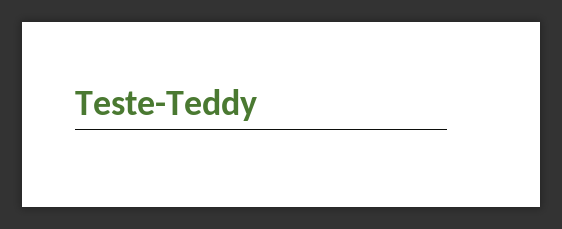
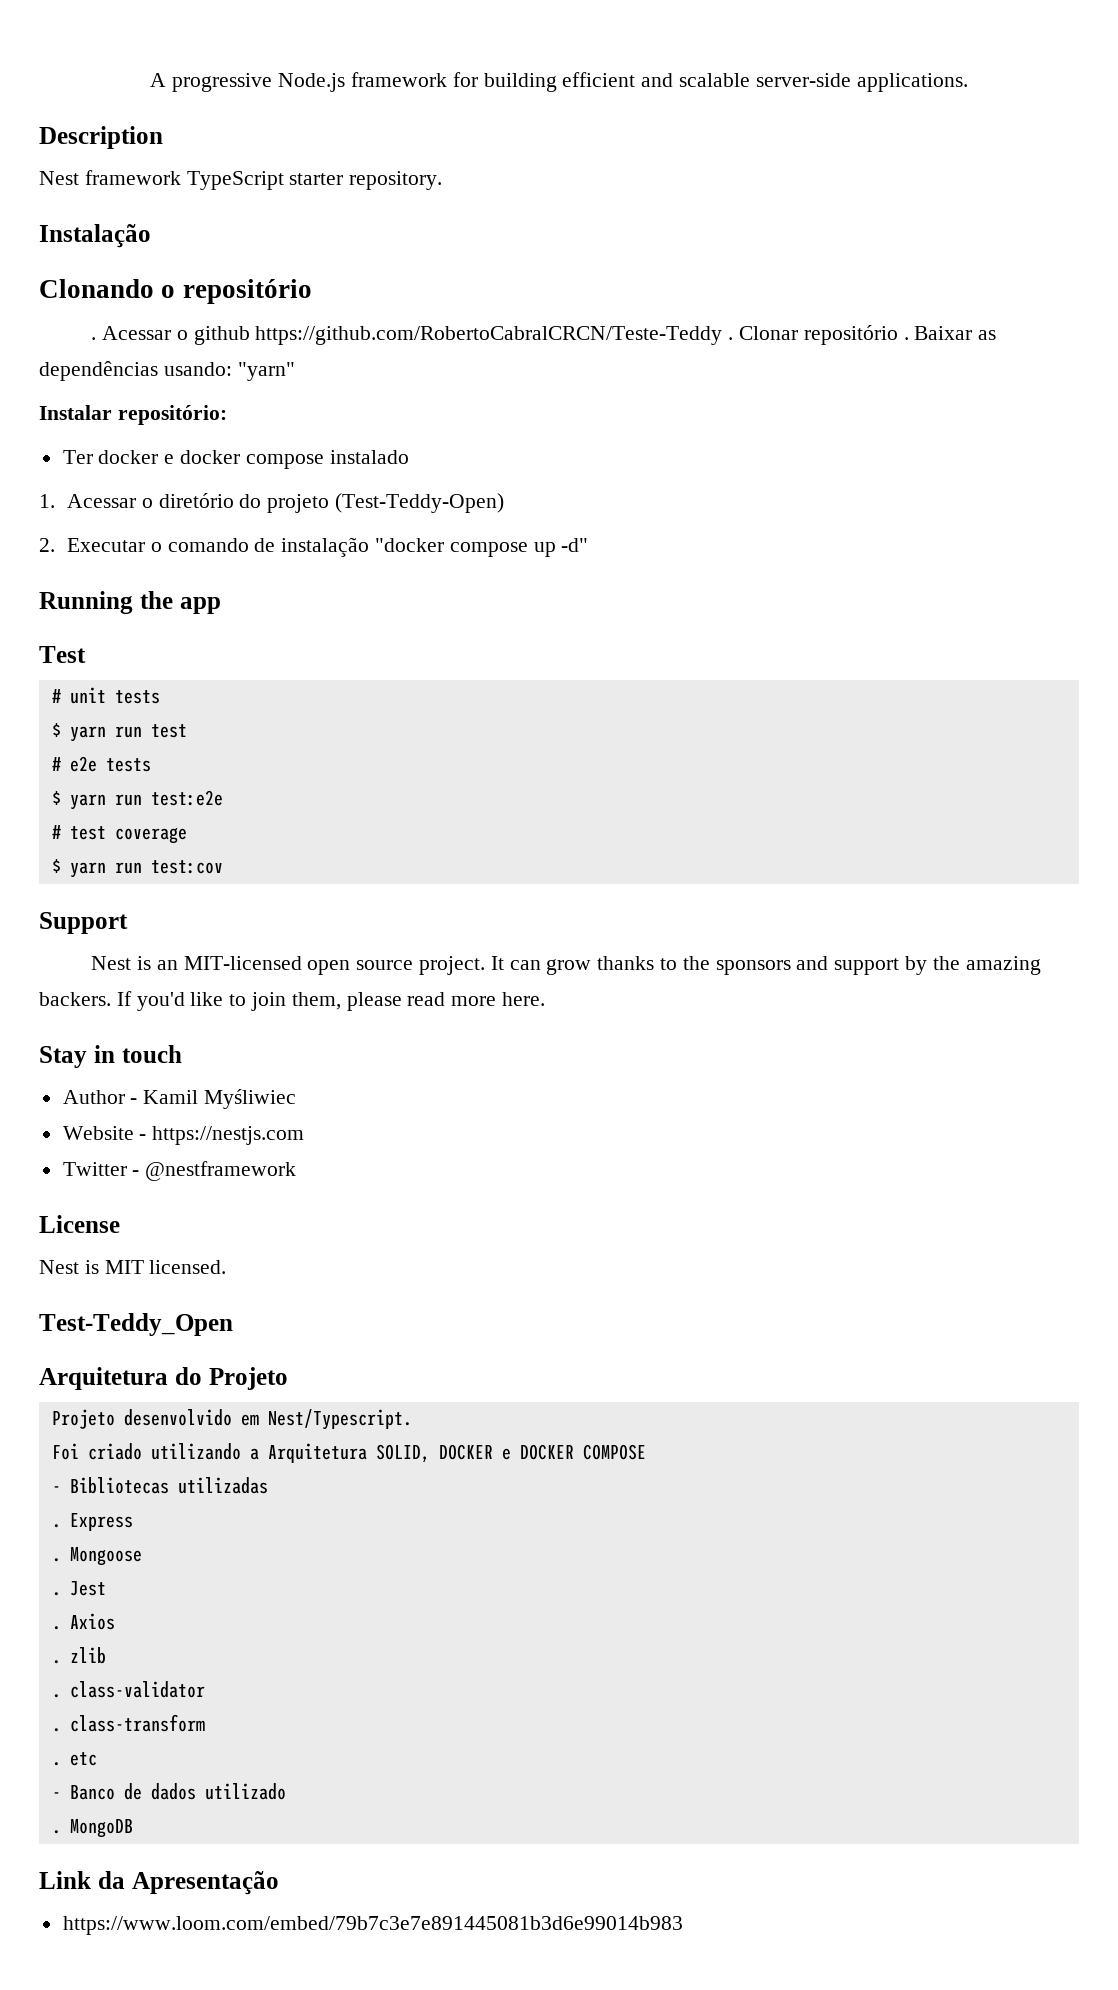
- Teste-Teddy
+ A progressive Node.js framework for building efficient and scalable server-side applications.
+ Description
+ Nest framework TypeScript starter repository.
+ Instalação
+ Clonando o repositório
+ . Acessar o github https://github.com/RobertoCabralCRCN/Teste-Teddy . Clonar repositório . Baixar as dependências usando: "yarn"
+ Instalar repositório:
+ Ter docker e docker compose instalado
+ 1. Acessar o diretório do projeto (Test-Teddy-Open)
+ 2. Executar o comando de instalação "docker compose up -d"
+ Running the app
+ Test
+ # unit tests
+ $ yarn run test
+ # e2e tests
+ $ yarn run test:e2e
+ # test coverage
+ $ yarn run test:cov
+ Support
+ Nest is an MIT-licensed open source project. It can grow thanks to the sponsors and support by the amazing backers. If you'd like to join them, please read more here.
+ Stay in touch
+ Author - Kamil Myśliwiec
+ Website - https://nestjs.com
+ Twitter - @nestframework
+ License
+ Nest is MIT licensed.
+ Test-Teddy_Open
+ Arquitetura do Projeto
+ Projeto desenvolvido em Nest/Typescript.
+ Foi criado utilizando a Arquitetura SOLID, DOCKER e DOCKER COMPOSE
+ - Bibliotecas utilizadas
+ . Express
+ . Mongoose
+ . Jest
+ . Axios
+ . zlib
+ . class-validator
+ . class-transform
+ . etc
+ - Banco de dados utilizado
+ . MongoDB
+ Link da Apresentação
+ https://www.loom.com/embed/79b7c3e7e891445081b3d6e99014b983

